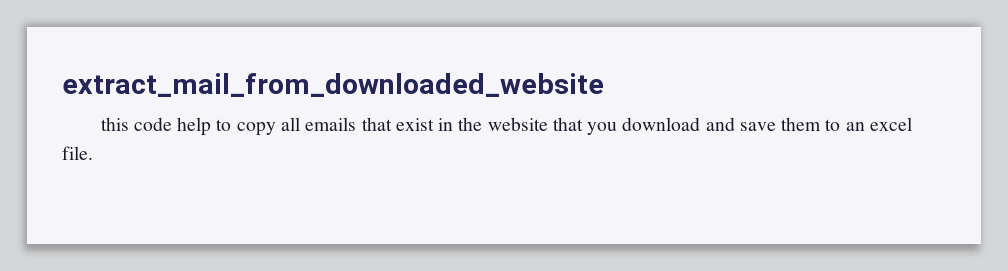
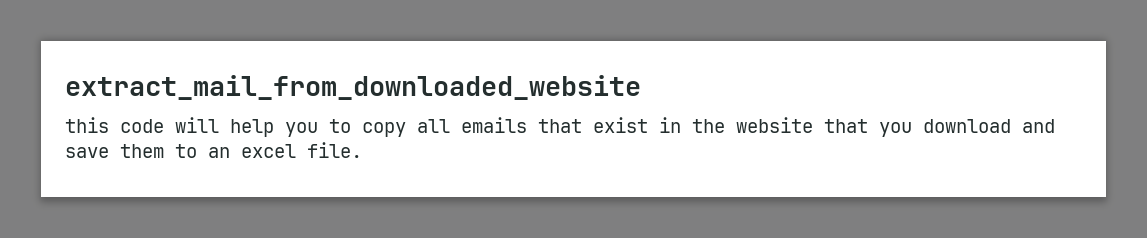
- this code help to copy all emails that exist in the website that you download and save them to an excel file.
+ this code will help you to copy all emails that exist in the website that you download and save them to an excel file.

